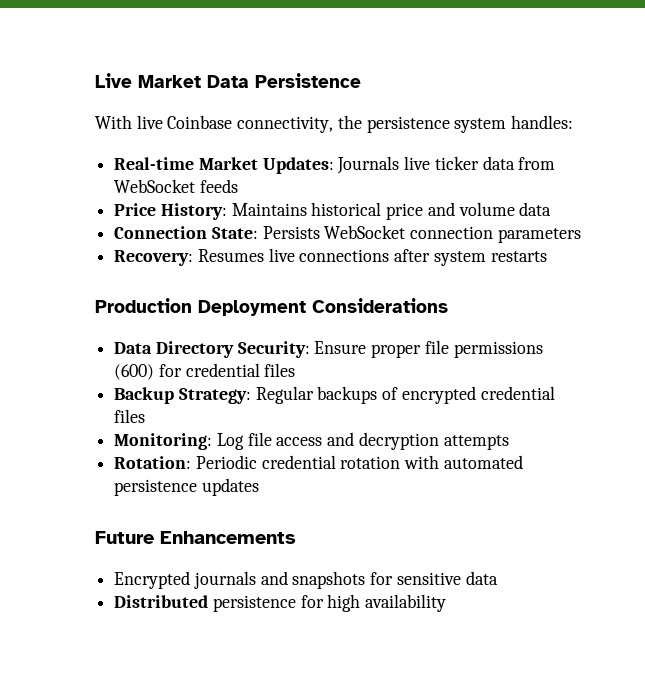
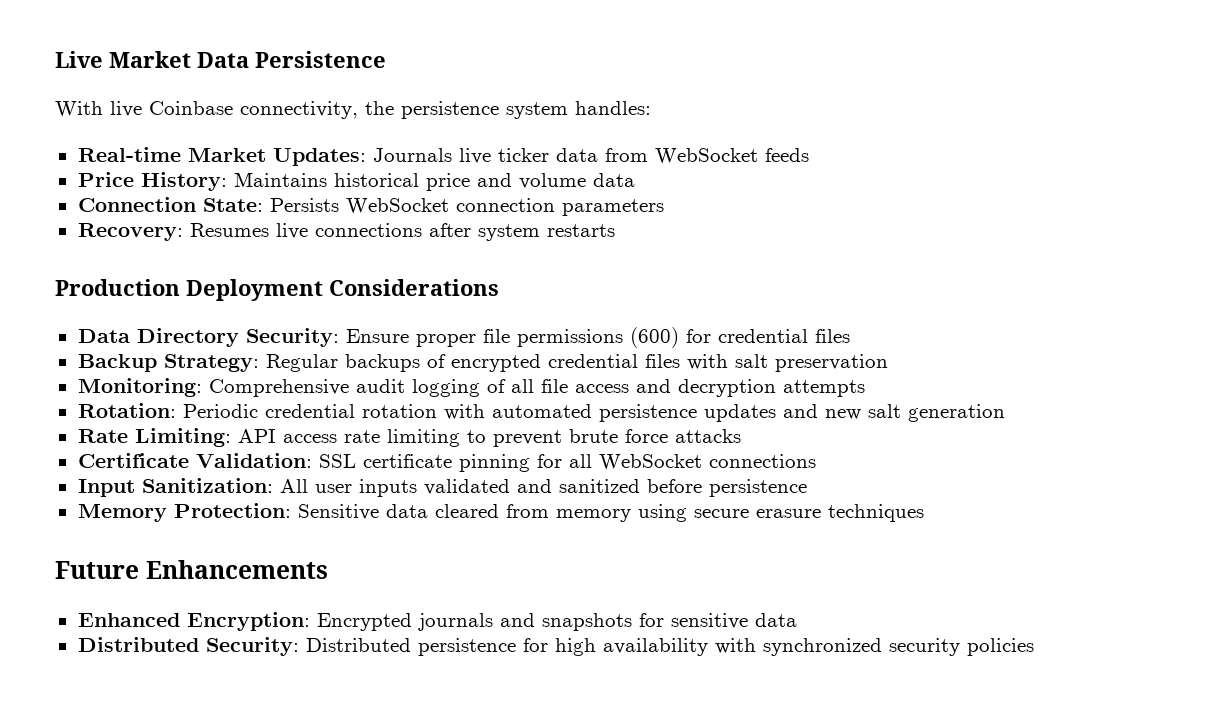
- Backup Strategy: Regular backups of encrypted credential files
- Monitoring: Log file access and decryption attempts
+ Backup Strategy: Regular backups of encrypted credential files with salt preservation
+ Monitoring: Comprehensive audit logging of all file access and decryption attempts
- Rotation: Periodic credential rotation with automated persistence updates
+ Rotation: Periodic credential rotation with automated persistence updates and new salt generation
+ Rate Limiting: API access rate limiting to prevent brute force attacks
+ Certificate Validation: SSL certificate pinning for all WebSocket connections
+ Input Sanitization: All user inputs validated and sanitized before persistence
+ Memory Protection: Sensitive data cleared from memory using secure erasure techniques
- Encrypted journals and snapshots for sensitive data
+ Enhanced Encryption: Encrypted journals and snapshots for sensitive data
- Distributed persistence for high availability
+ Distributed Security: Distributed persistence for high availability with synchronized security policies

